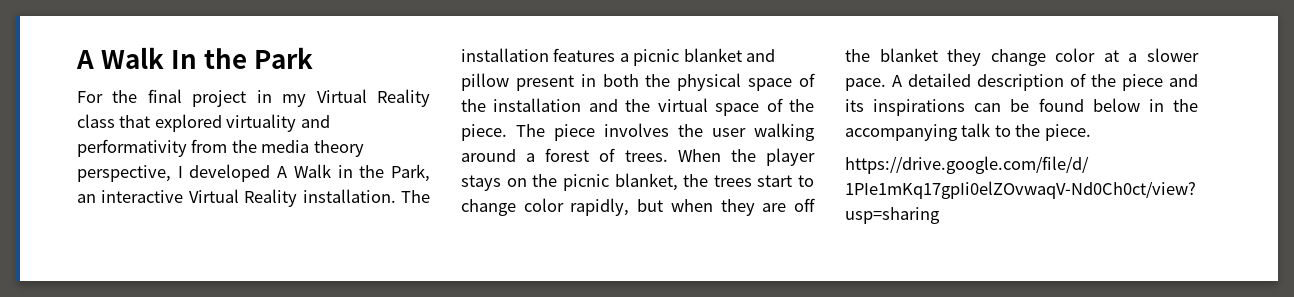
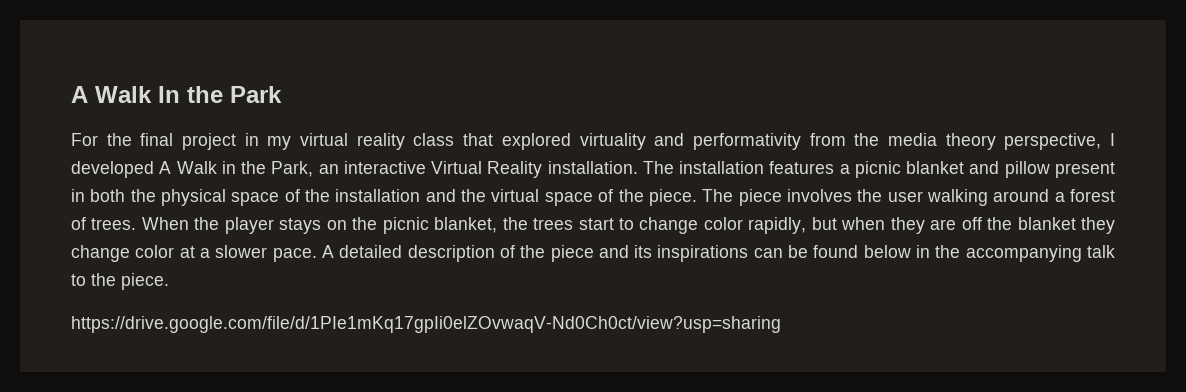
- For the final project in my Virtual Reality class that explored virtuality and performativity from the media theory perspective, I developed A Walk in the Park, an interactive Virtual Reality installation.
+ For the final project in my virtual reality class that explored virtuality and performativity from the media theory perspective, I developed A Walk in the Park, an interactive Virtual Reality installation.

